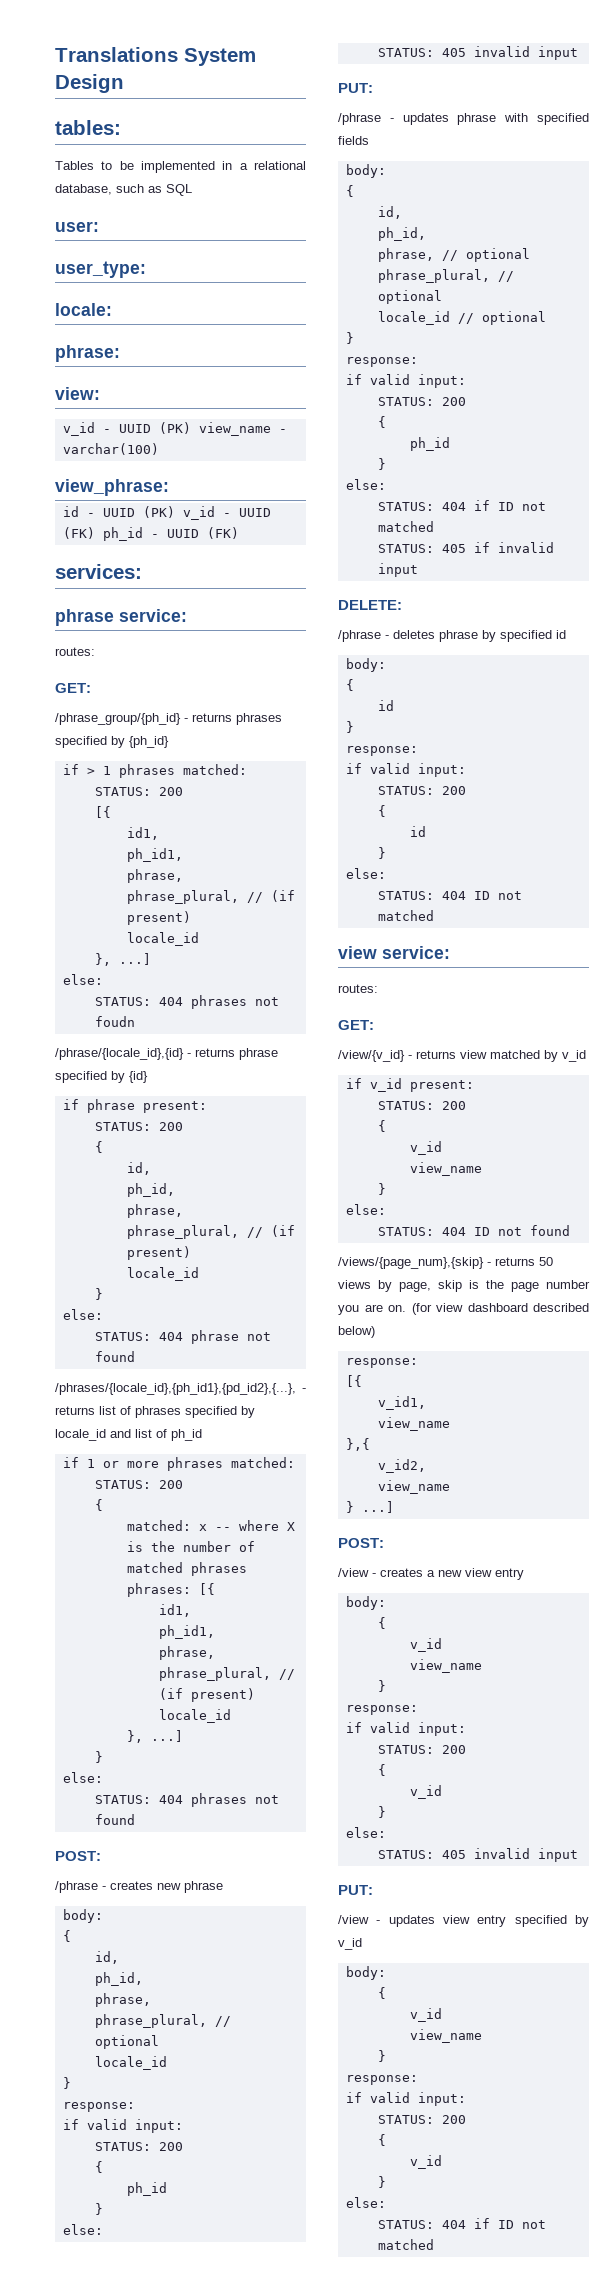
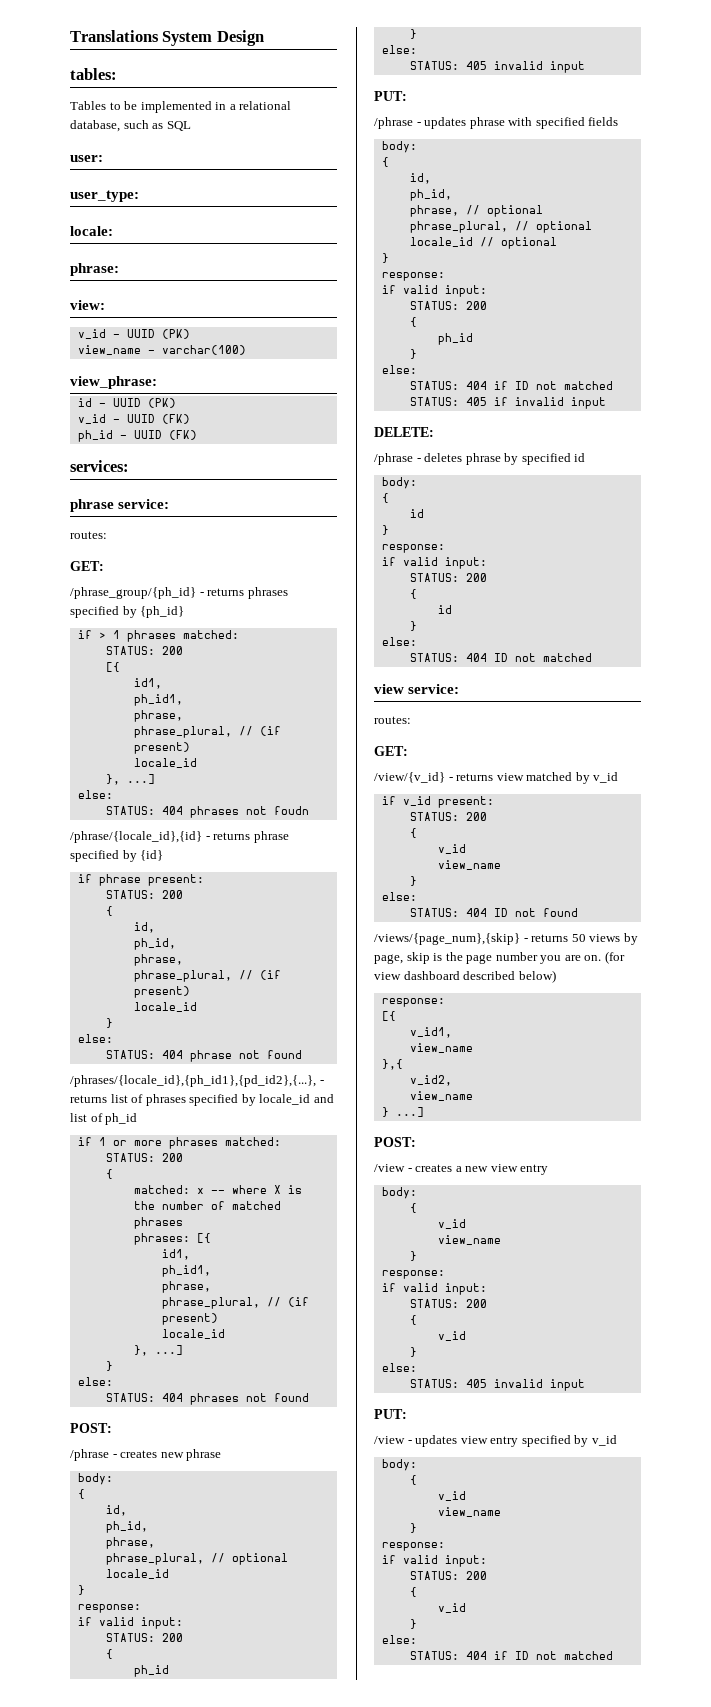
- v_id - UUID (PK) view_name - varchar(100)
+ v_id - UUID (PK)
+ view_name - varchar(100)
- id - UUID (PK) v_id - UUID (FK) ph_id - UUID (FK)
+ id - UUID (PK)
+ v_id - UUID (FK)
+ ph_id - UUID (FK)

